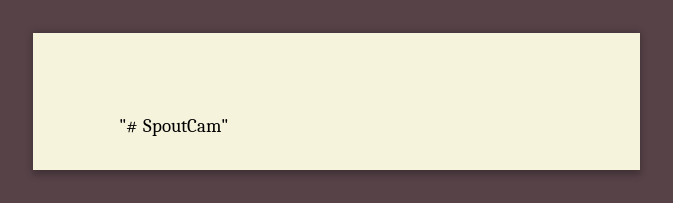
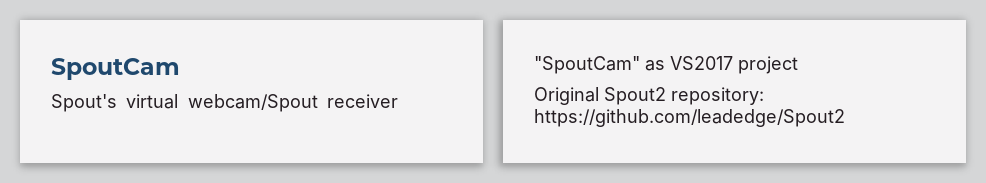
- "# SpoutCam"
+ SpoutCam
+ Spout's virtual webcam/Spout receiver "SpoutCam" as VS2017 project
+ Original Spout2 repository: https://github.com/leadedge/Spout2

